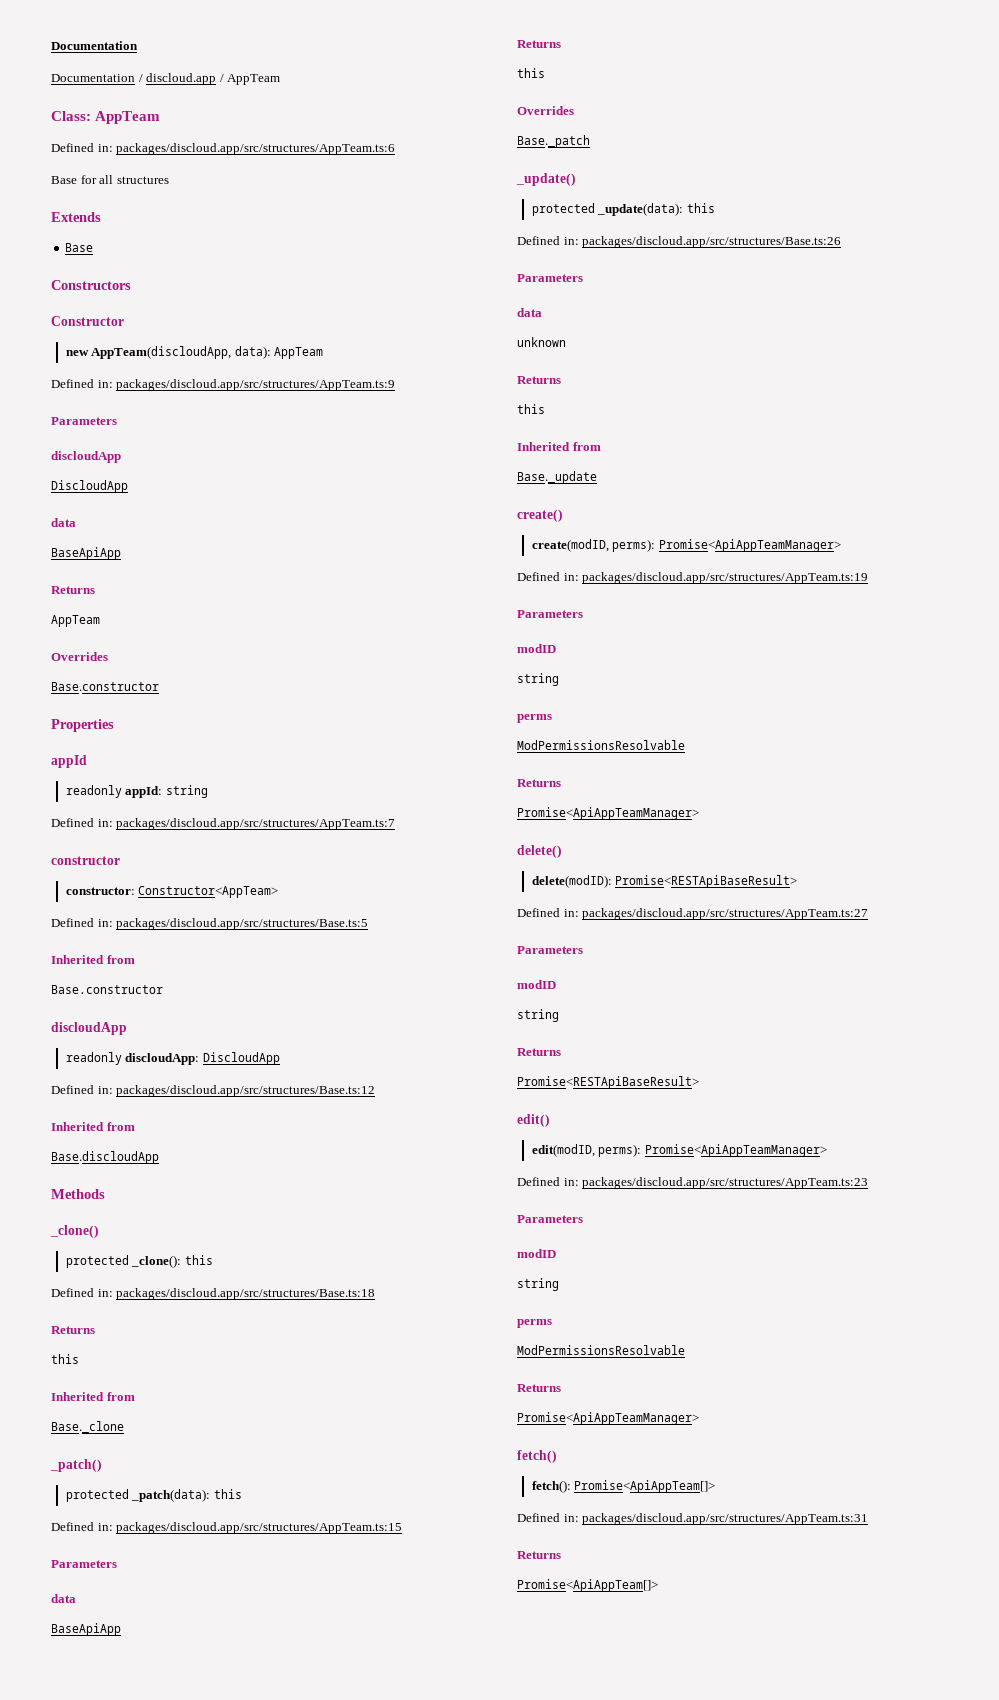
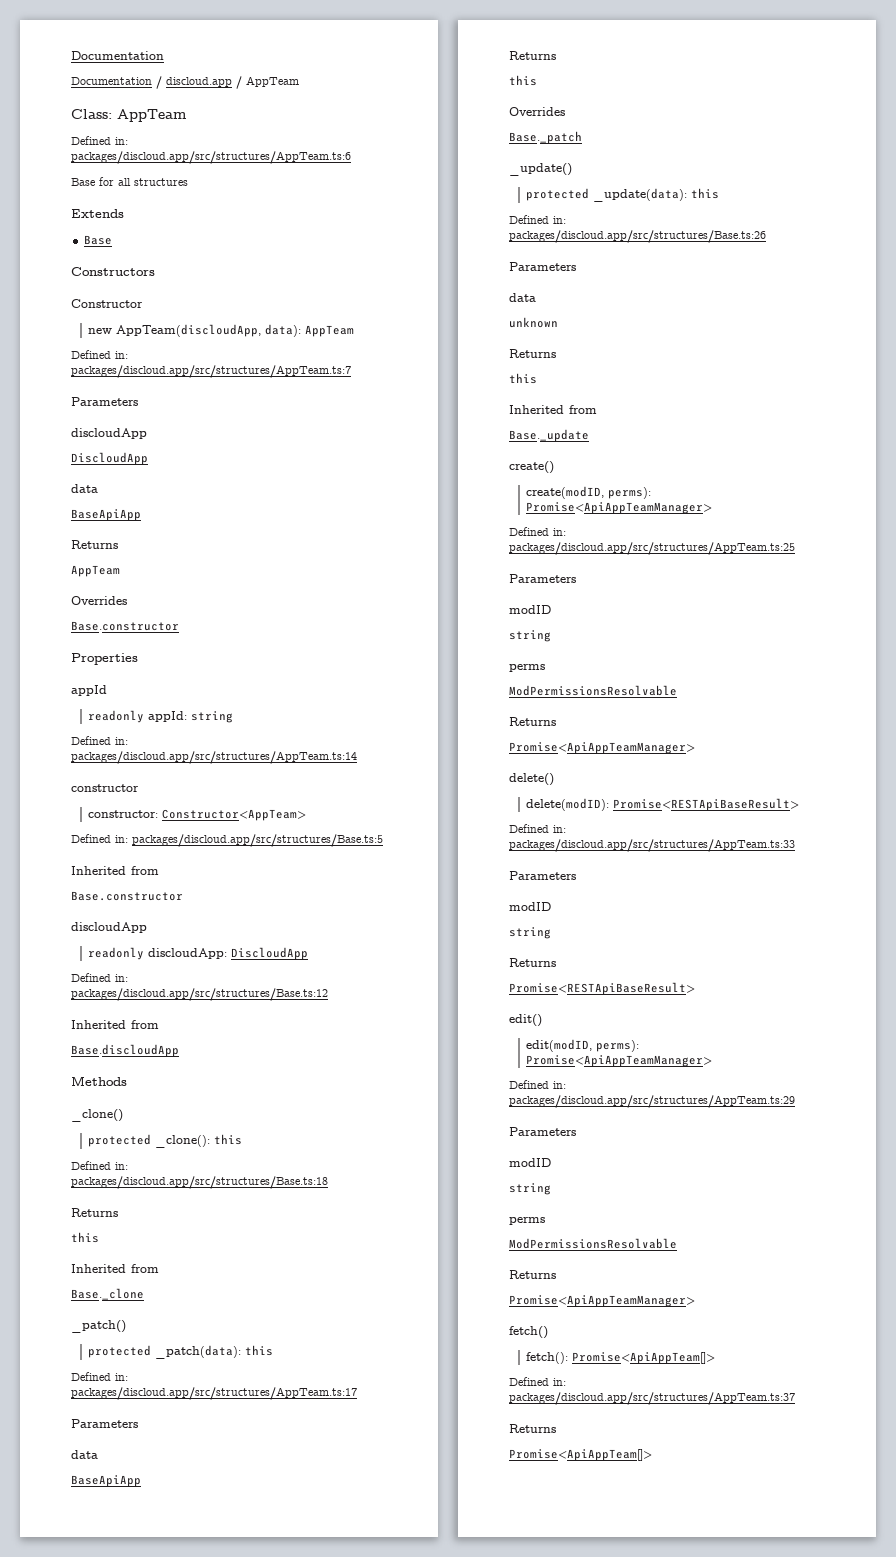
- Defined in: packages/discloud.app/src/structures/AppTeam.ts:9
+ Defined in: packages/discloud.app/src/structures/AppTeam.ts:7
- Defined in: packages/discloud.app/src/structures/AppTeam.ts:7
+ Defined in: packages/discloud.app/src/structures/AppTeam.ts:14
- Defined in: packages/discloud.app/src/structures/AppTeam.ts:15
+ Defined in: packages/discloud.app/src/structures/AppTeam.ts:17
- Defined in: packages/discloud.app/src/structures/AppTeam.ts:19
+ Defined in: packages/discloud.app/src/structures/AppTeam.ts:25
- Defined in: packages/discloud.app/src/structures/AppTeam.ts:27
+ Defined in: packages/discloud.app/src/structures/AppTeam.ts:33
- Defined in: packages/discloud.app/src/structures/AppTeam.ts:23
+ Defined in: packages/discloud.app/src/structures/AppTeam.ts:29
- Defined in: packages/discloud.app/src/structures/AppTeam.ts:31
+ Defined in: packages/discloud.app/src/structures/AppTeam.ts:37

